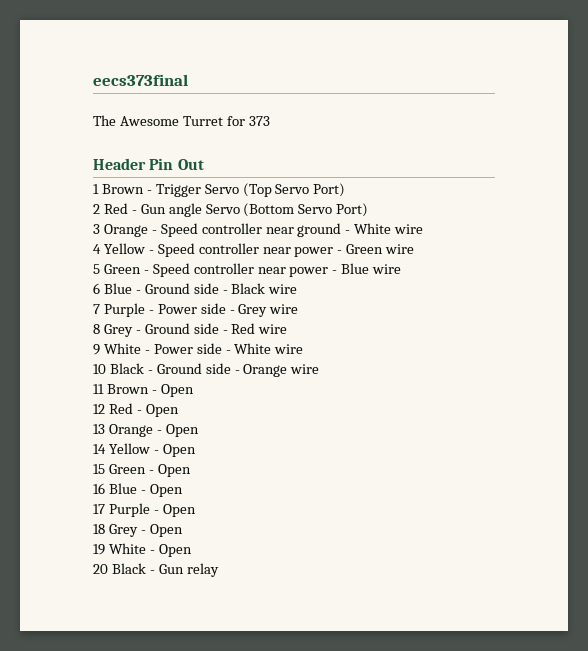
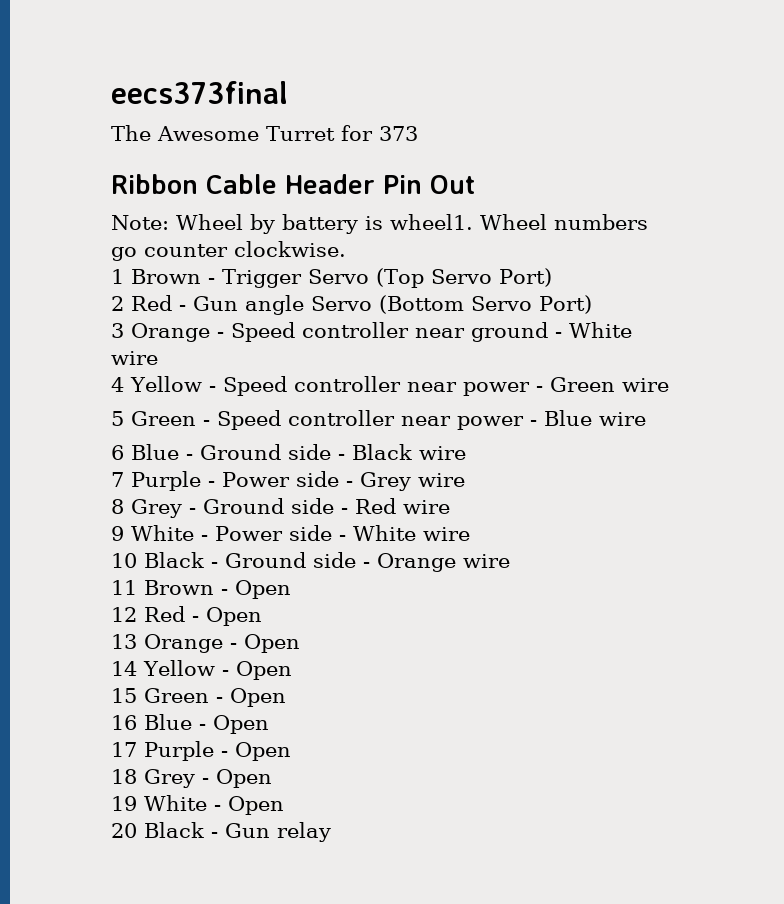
- Header Pin Out
+ Ribbon Cable Header Pin Out
+ Note: Wheel by battery is wheel1. Wheel numbers go counter clockwise.

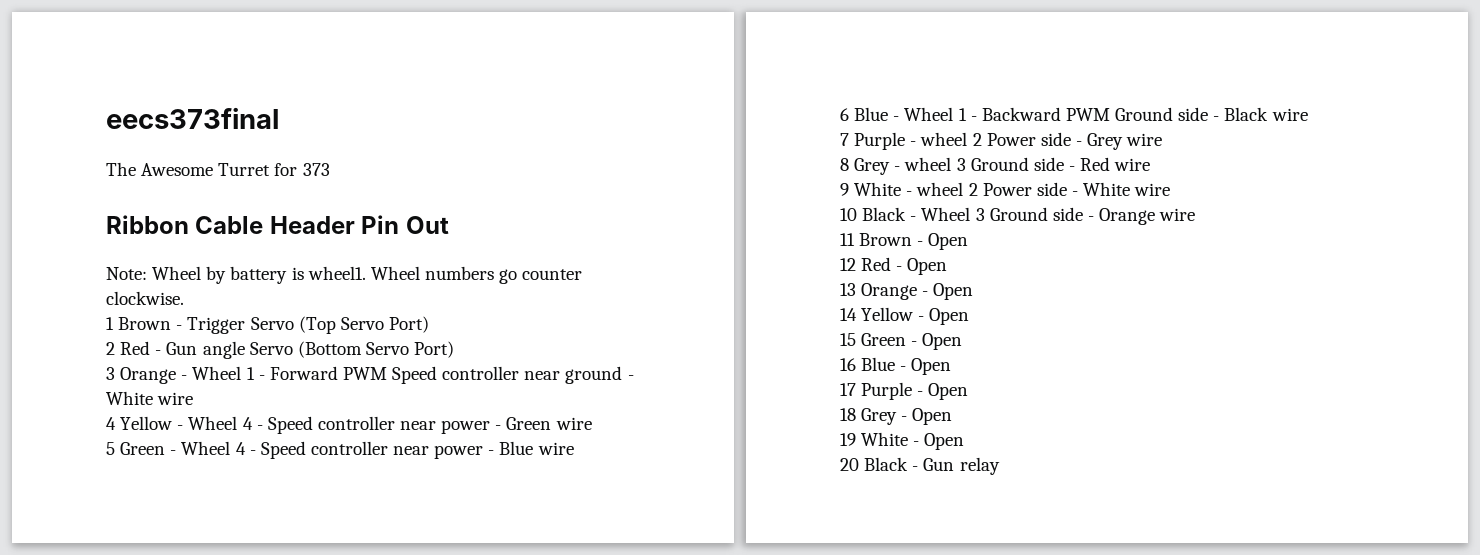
- 3 Orange - Speed controller near ground - White wire
+ 3 Orange - Wheel 1 - Forward PWM Speed controller near ground - White wire
- 4 Yellow - Speed controller near power - Green wire
+ 4 Yellow - Wheel 4 - Speed controller near power - Green wire
- 5 Green - Speed controller near power - Blue wire
+ 5 Green - Wheel 4 - Speed controller near power - Blue wire
- 6 Blue - Ground side - Black wire
+ 6 Blue - Wheel 1 - Backward PWM Ground side - Black wire
- 7 Purple - Power side - Grey wire
+ 7 Purple - wheel 2 Power side - Grey wire
- 8 Grey - Ground side - Red wire
+ 8 Grey - wheel 3 Ground side - Red wire
- 9 White - Power side - White wire
+ 9 White - wheel 2 Power side - White wire
- 10 Black - Ground side - Orange wire
+ 10 Black - Wheel 3 Ground side - Orange wire

